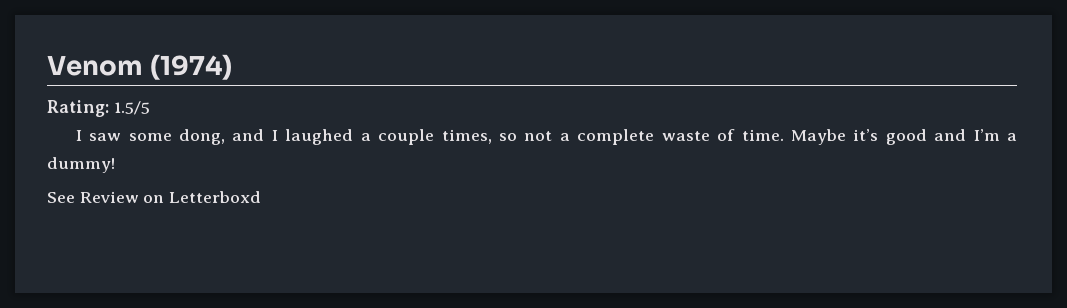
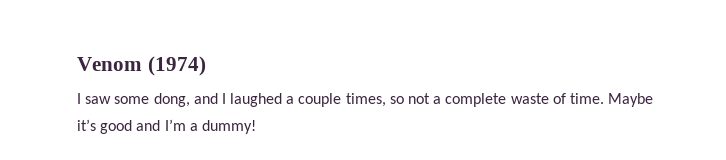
- Rating: 1.5/5
- See Review on Letterboxd

